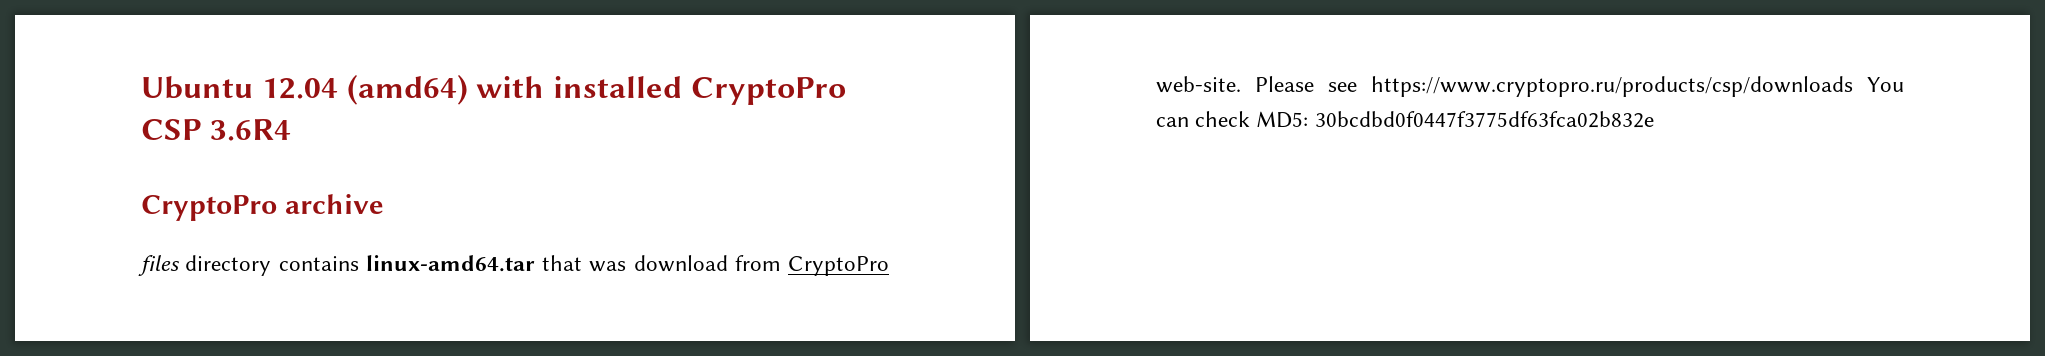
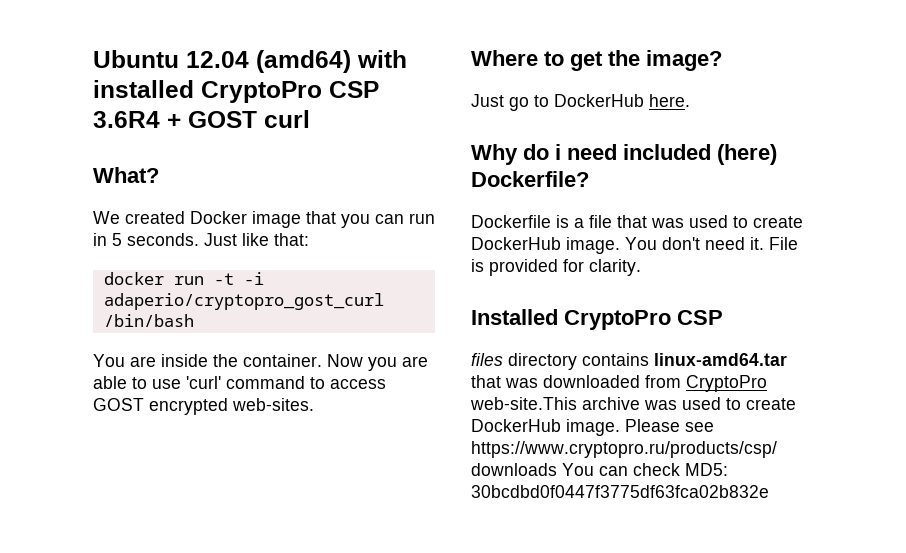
- Ubuntu 12.04 (amd64) with installed CryptoPro CSP 3.6R4
- CryptoPro archive
+ Ubuntu 12.04 (amd64) with installed CryptoPro CSP 3.6R4 + GOST curl
+ What?
+ We created Docker image that you can run in 5 seconds. Just like that:
+ docker run -t -i adaperio/cryptopro_gost_curl /bin/bash
+ You are inside the container. Now you are able to use 'curl' command to access GOST encrypted web-sites.
+ Where to get the image?
+ Just go to DockerHub here.
+ Why do i need included (here) Dockerfile?
+ Dockerfile is a file that was used to create DockerHub image. You don't need it. File is provided for clarity.
+ Installed CryptoPro CSP
- files directory contains linux-amd64.tar that was download from CryptoPro web-site.
+ files directory contains linux-amd64.tar that was downloaded from CryptoPro web-site.This archive was used to create DockerHub image.

